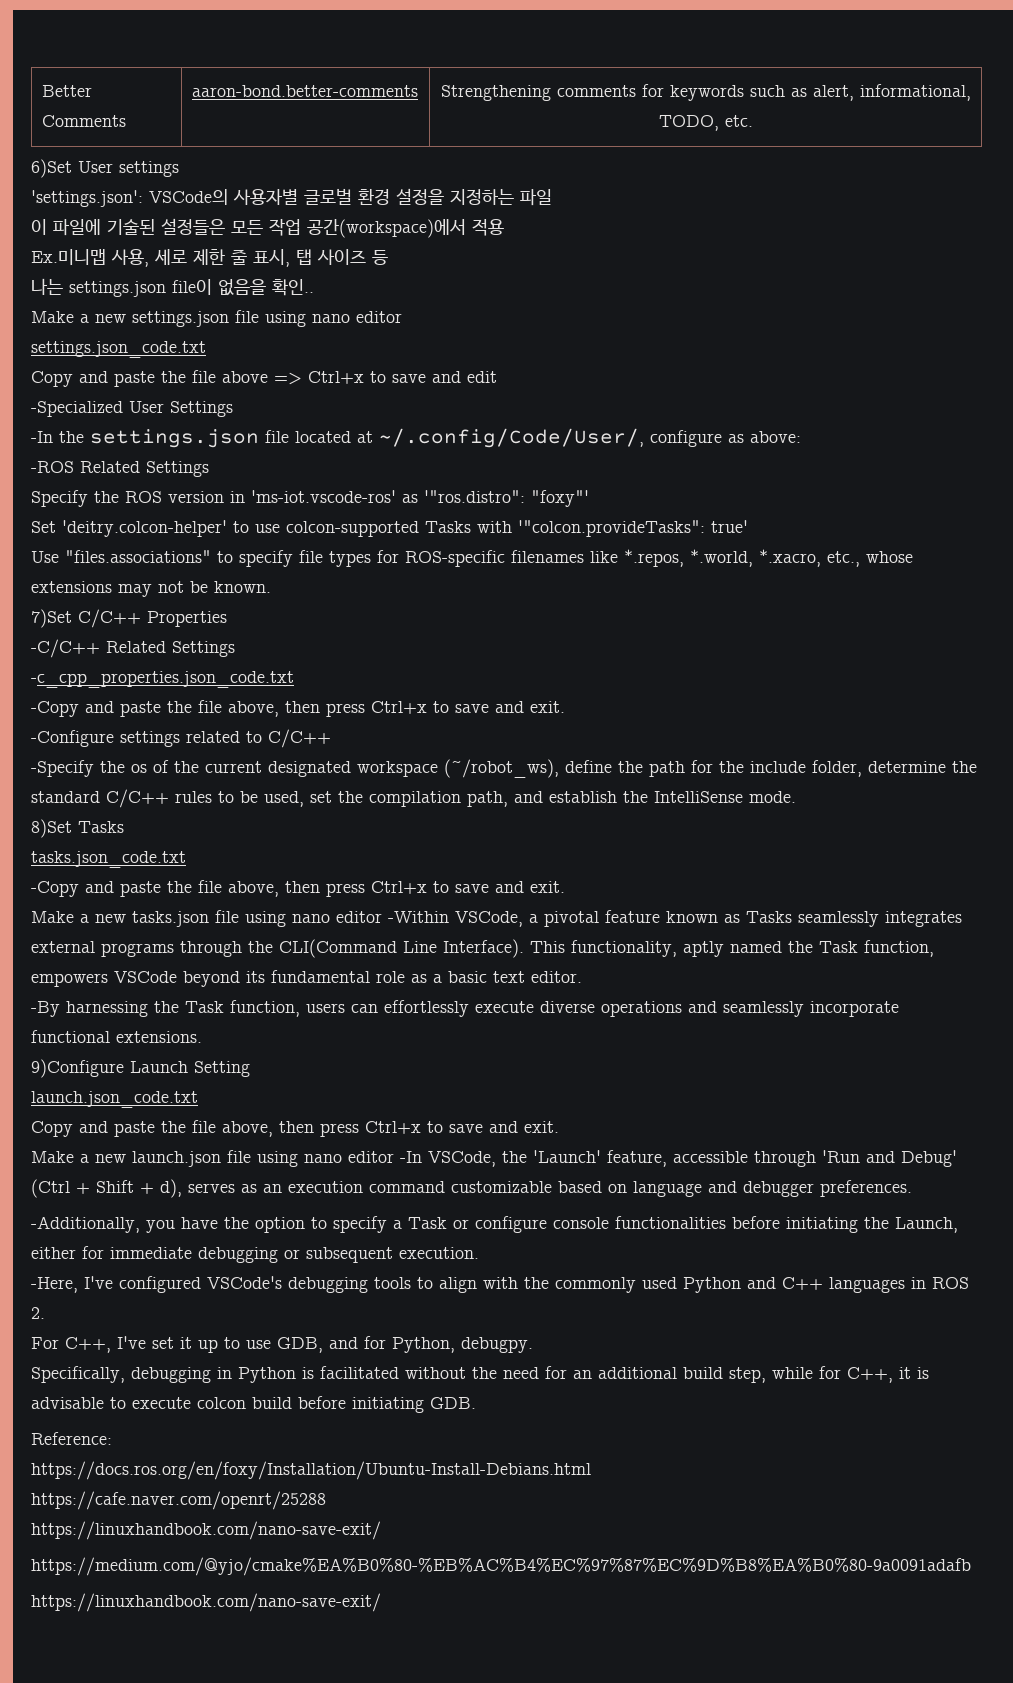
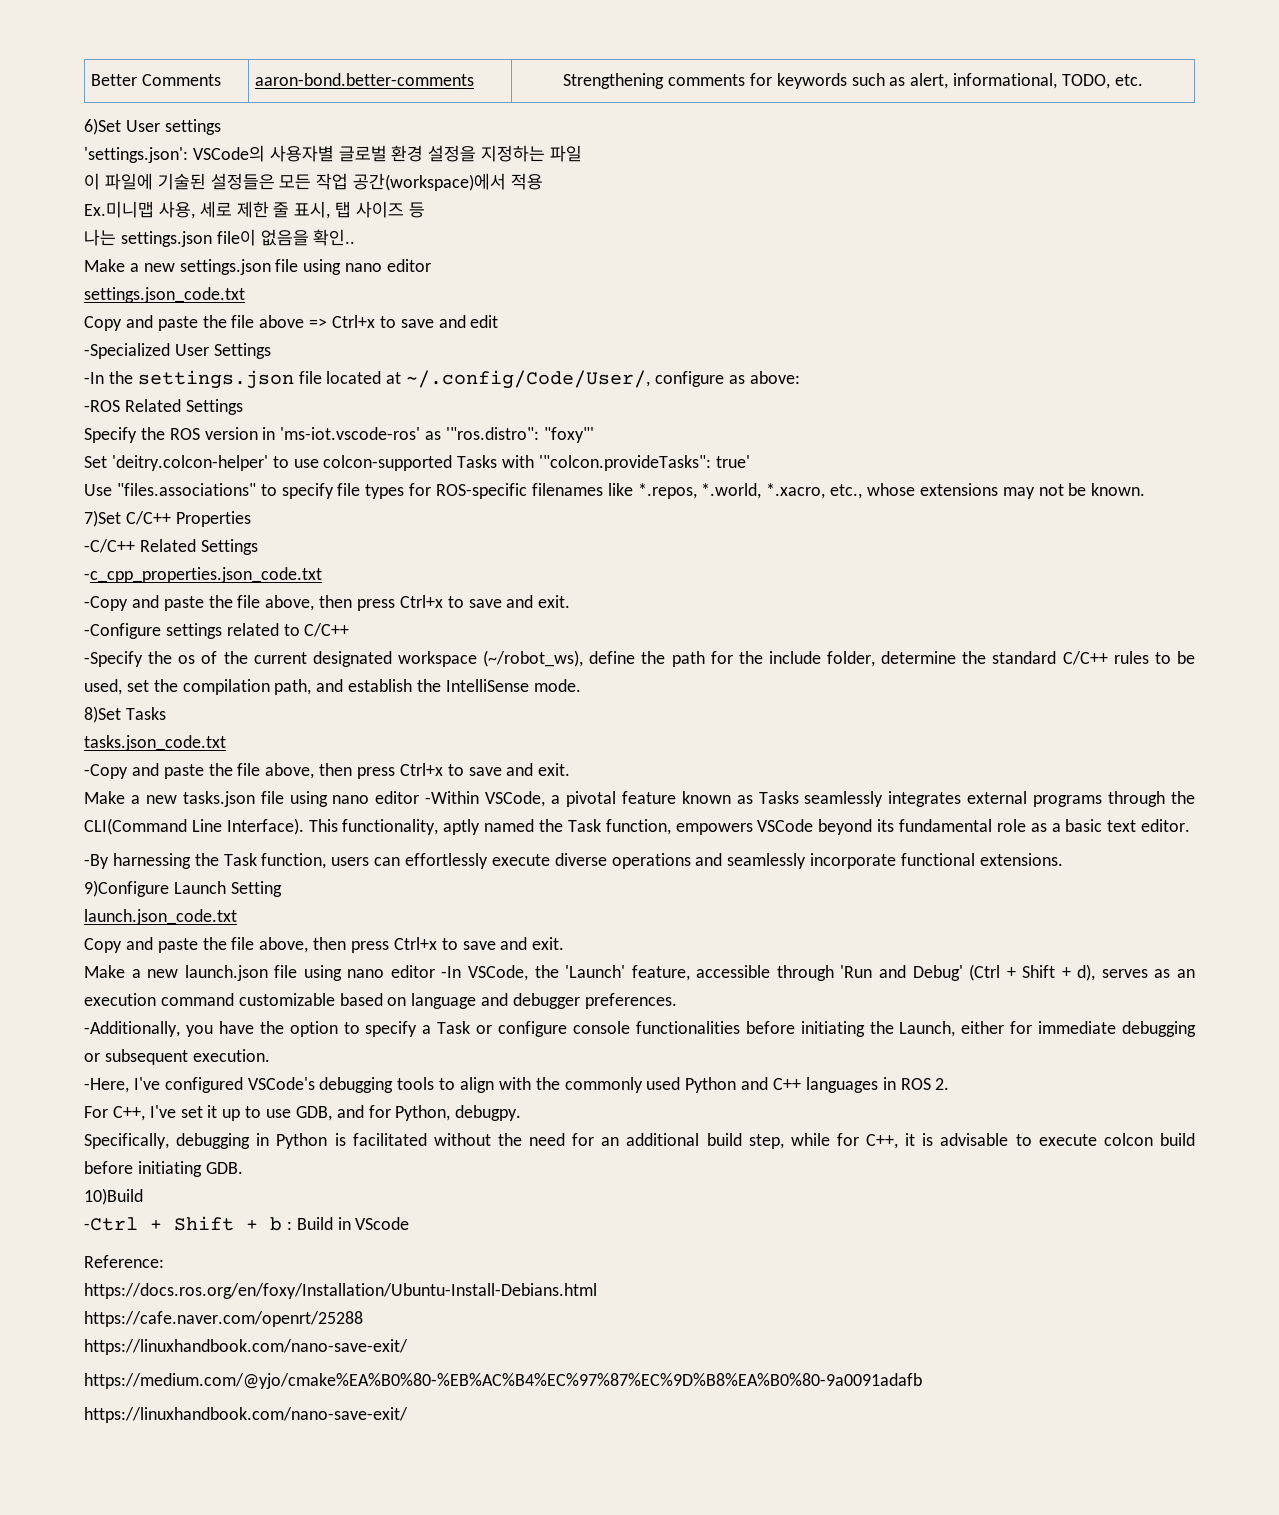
+ 10)Build
+ -Ctrl + Shift + b : Build in VScode

